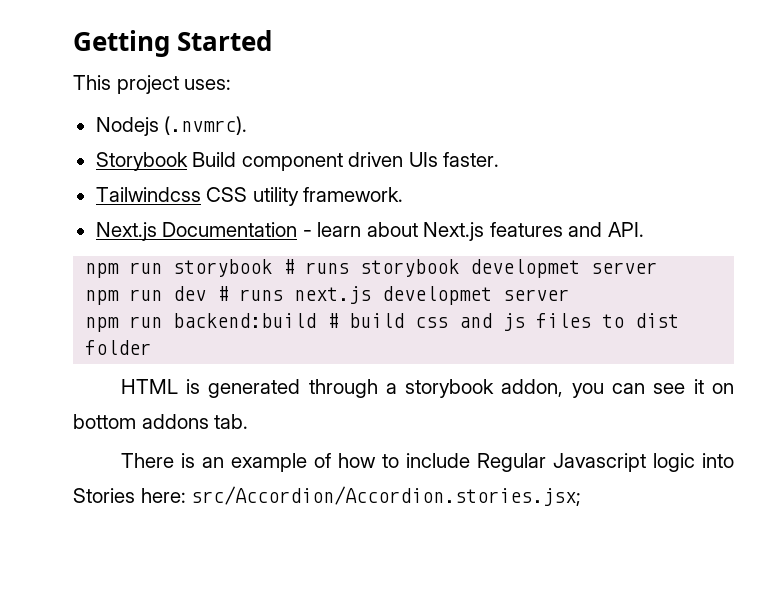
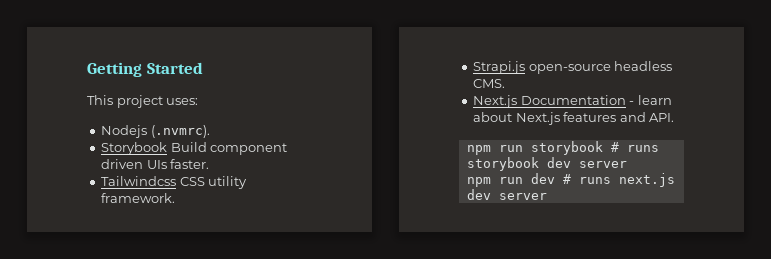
+ Strapi.js open-source headless CMS.
- npm run storybook # runs storybook developmet server
+ npm run storybook # runs storybook dev server
- npm run dev # runs next.js developmet server
- npm run backend:build # build css and js files to dist folder
- HTML is generated through a storybook addon, you can see it on bottom addons tab.
- There is an example of how to include Regular Javascript logic into Stories here: src/Accordion/Accordion.stories.jsx;
+ npm run dev # runs next.js dev server

